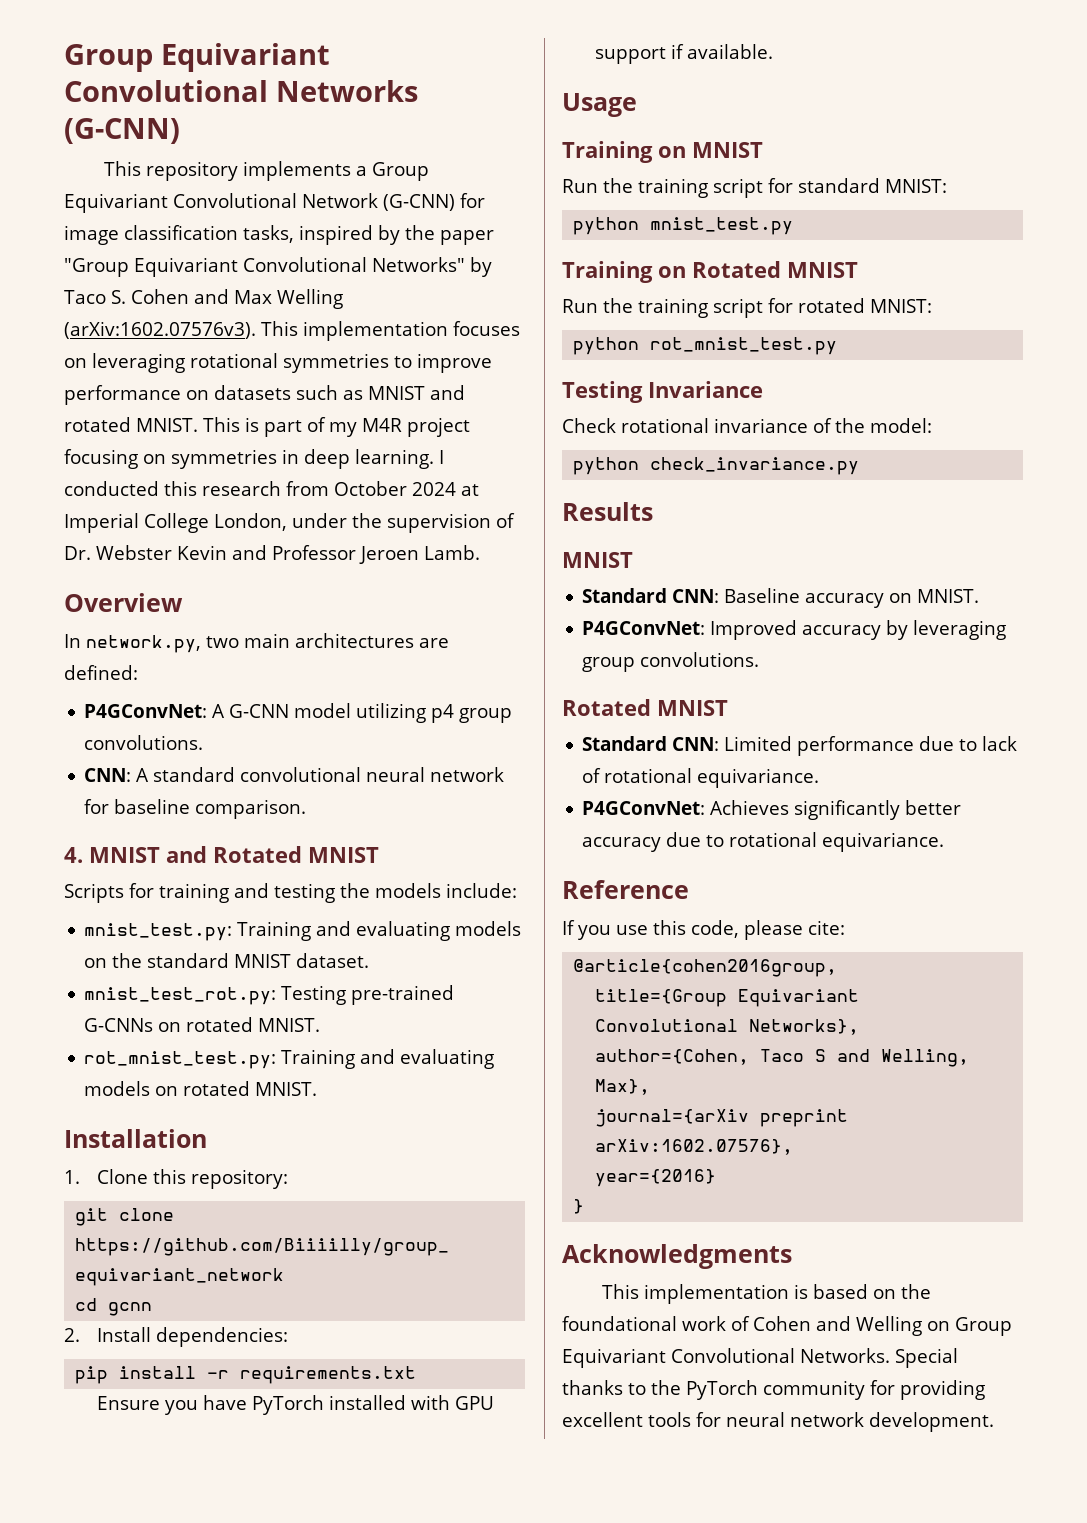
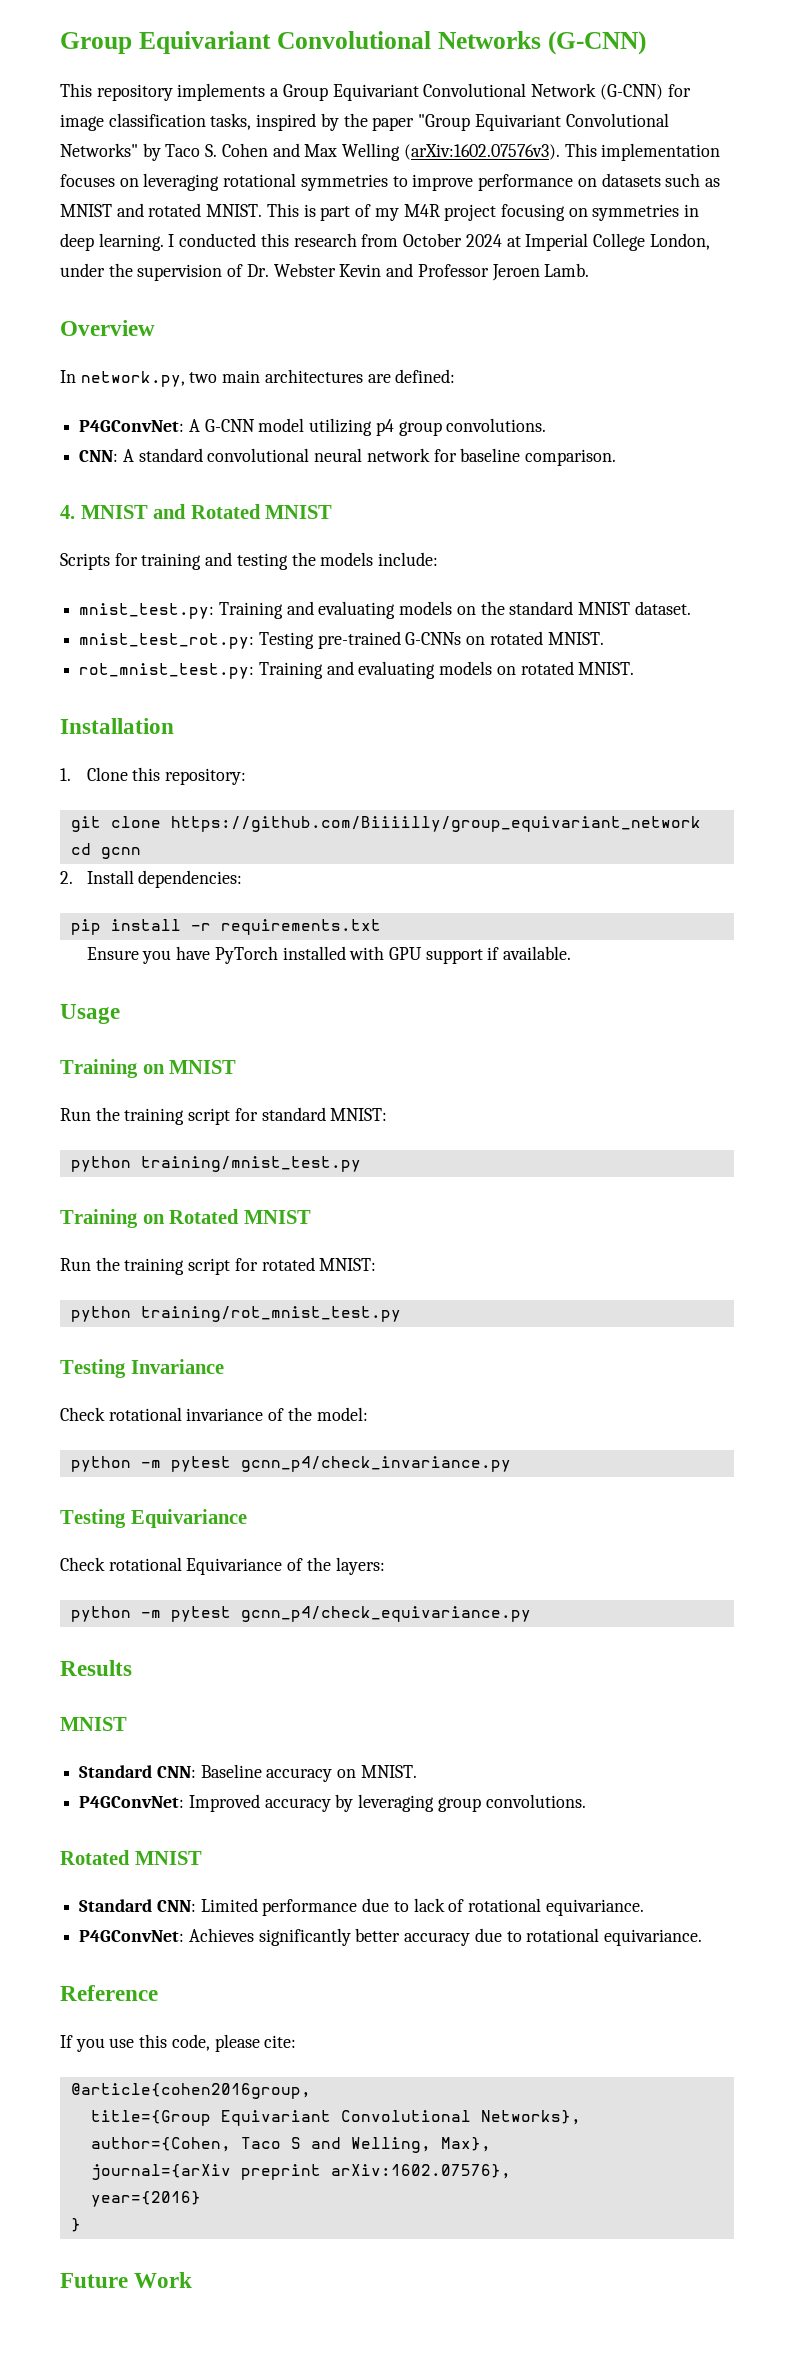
- python mnist_test.py
+ python training/mnist_test.py
- python rot_mnist_test.py
+ python training/rot_mnist_test.py
- python check_invariance.py
+ python -m pytest gcnn_p4/check_invariance.py
+ Testing Equivariance
+ Check rotational Equivariance of the layers:
+ python -m pytest gcnn_p4/check_equivariance.py
- Acknowledgments
- This implementation is based on the foundational work of Cohen and Welling on Group Equivariant Convolutional Networks. Special thanks to the PyTorch community for providing excellent tools for neural network development.
+ Future Work

